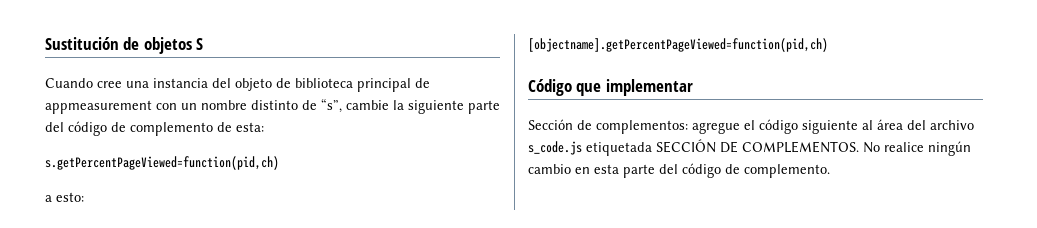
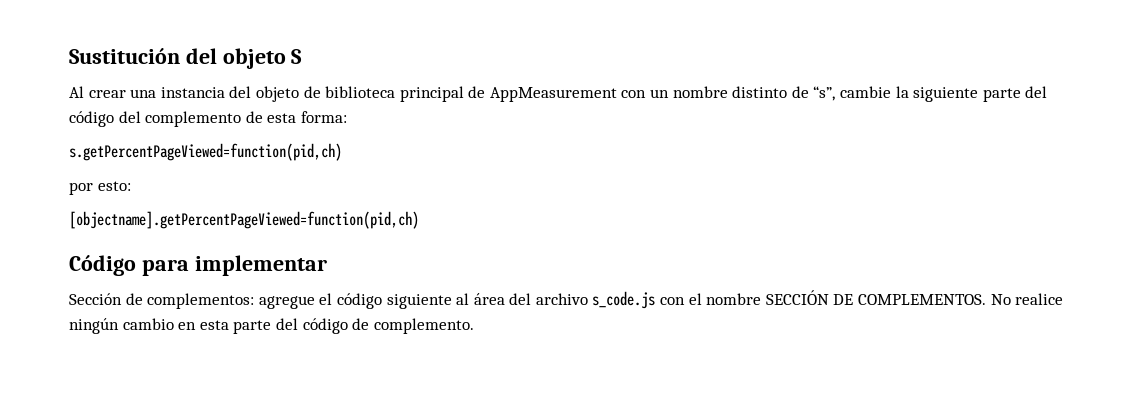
- Sustitución de objetos S
+ Sustitución del objeto S
- Cuando cree una instancia del objeto de biblioteca principal de appmeasurement con un nombre distinto de “s”, cambie la siguiente parte del código de complemento de esta:
+ Al crear una instancia del objeto de biblioteca principal de AppMeasurement con un nombre distinto de “s”, cambie la siguiente parte del código del complemento de esta forma:
- a esto:
+ por esto:
- Código que implementar
+ Código para implementar
- Sección de complementos: agregue el código siguiente al área del archivo s_code.js etiquetada SECCIÓN DE COMPLEMENTOS.
+ Sección de complementos: agregue el código siguiente al área del archivo s_code.js con el nombre SECCIÓN DE COMPLEMENTOS.

